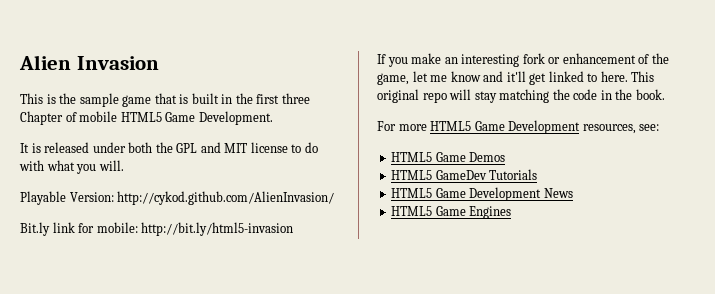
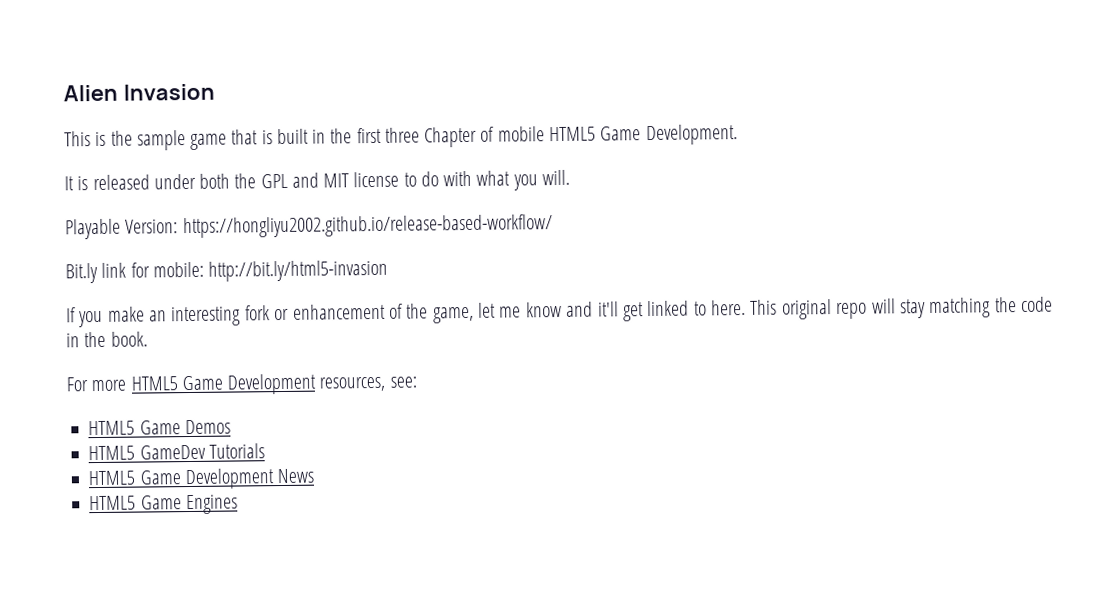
- Playable Version: http://cykod.github.com/AlienInvasion/
+ Playable Version: https://hongliyu2002.github.io/release-based-workflow/

